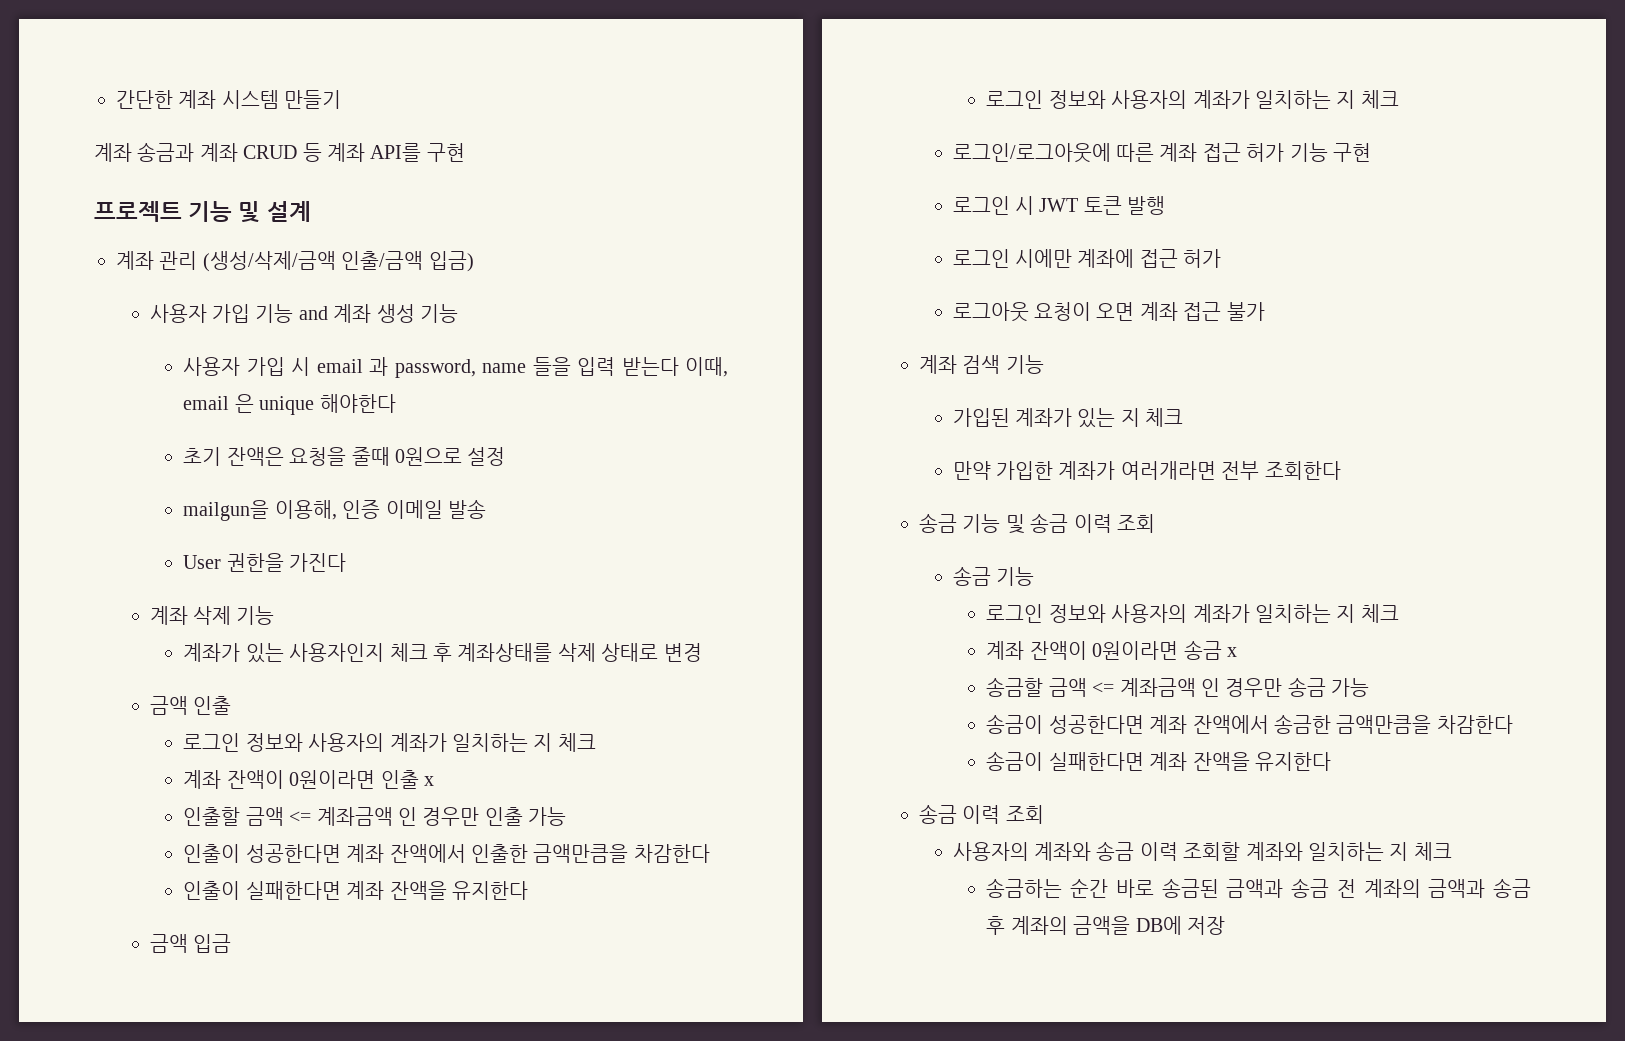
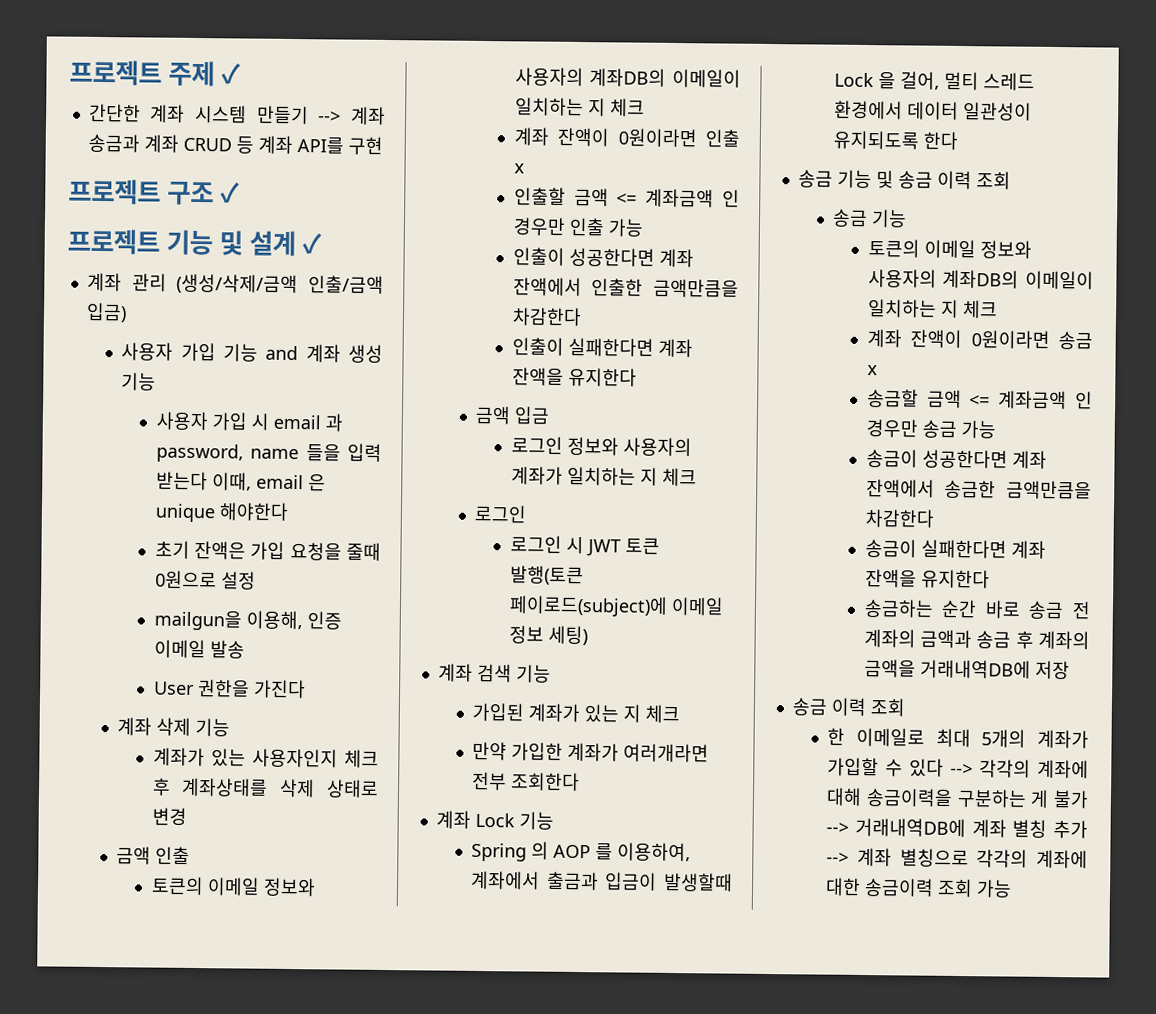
+ 프로젝트 주제 ✓
- 간단한 계좌 시스템 만들기
- 계좌 송금과 계좌 CRUD 등 계좌 API를 구현
+ 간단한 계좌 시스템 만들기 --> 계좌 송금과 계좌 CRUD 등 계좌 API를 구현
+ 프로젝트 구조 ✓
- 프로젝트 기능 및 설계
+ 프로젝트 기능 및 설계 ✓
- 초기 잔액은 요청을 줄때 0원으로 설정
+ 초기 잔액은 가입 요청을 줄때 0원으로 설정
  금액 인출
- 로그인 정보와 사용자의 계좌가 일치하는 지 체크
+ 토큰의 이메일 정보와 사용자의 계좌DB의 이메일이 일치하는 지 체크
  금액 입금
  로그인 정보와 사용자의 계좌가 일치하는 지 체크
- 로그인/로그아웃에 따른 계좌 접근 허가 기능 구현
- 로그인 시 JWT 토큰 발행
- 로그인 시에만 계좌에 접근 허가
- 로그아웃 요청이 오면 계좌 접근 불가
+ 로그인
+ 로그인 시 JWT 토큰 발행(토큰 페이로드(subject)에 이메일 정보 세팅)
+ 계좌 Lock 기능
+ Spring 의 AOP 를 이용하여, 계좌에서 출금과 입금이 발생할때 Lock 을 걸어, 멀티 스레드 환경에서 데이터 일관성이 유지되도록 한다
  송금 기능 및 송금 이력 조회
  송금 기능
- 로그인 정보와 사용자의 계좌가 일치하는 지 체크
+ 토큰의 이메일 정보와 사용자의 계좌DB의 이메일이 일치하는 지 체크
  송금이 실패한다면 계좌 잔액을 유지한다
- 송금 이력 조회
- 사용자의 계좌와 송금 이력 조회할 계좌와 일치하는 지 체크
- 송금하는 순간 바로 송금된 금액과 송금 전 계좌의 금액과 송금 후 계좌의 금액을 DB에 저장
+ 송금하는 순간 바로 송금 전 계좌의 금액과 송금 후 계좌의 금액을 거래내역DB에 저장
+ 송금 이력 조회
+ 한 이메일로 최대 5개의 계좌가 가입할 수 있다 --> 각각의 계좌에 대해 송금이력을 구분하는 게 불가 --> 거래내역DB에 계좌 별칭 추가 --> 계좌 별칭으로 각각의 계좌에 대한 송금이력 조회 가능

